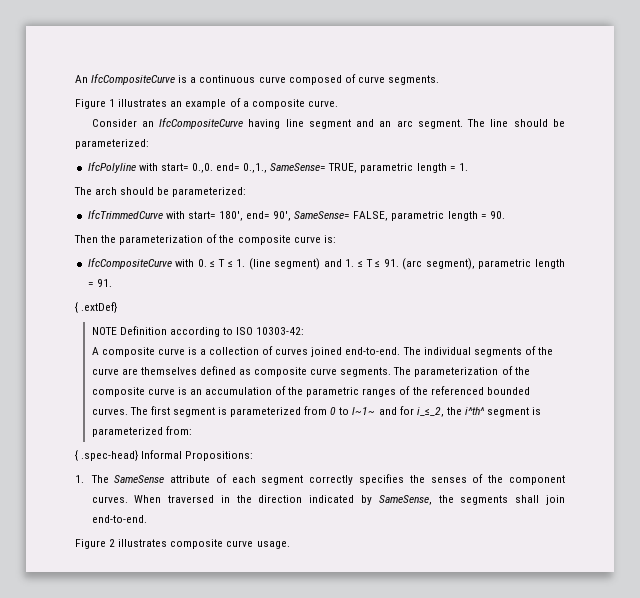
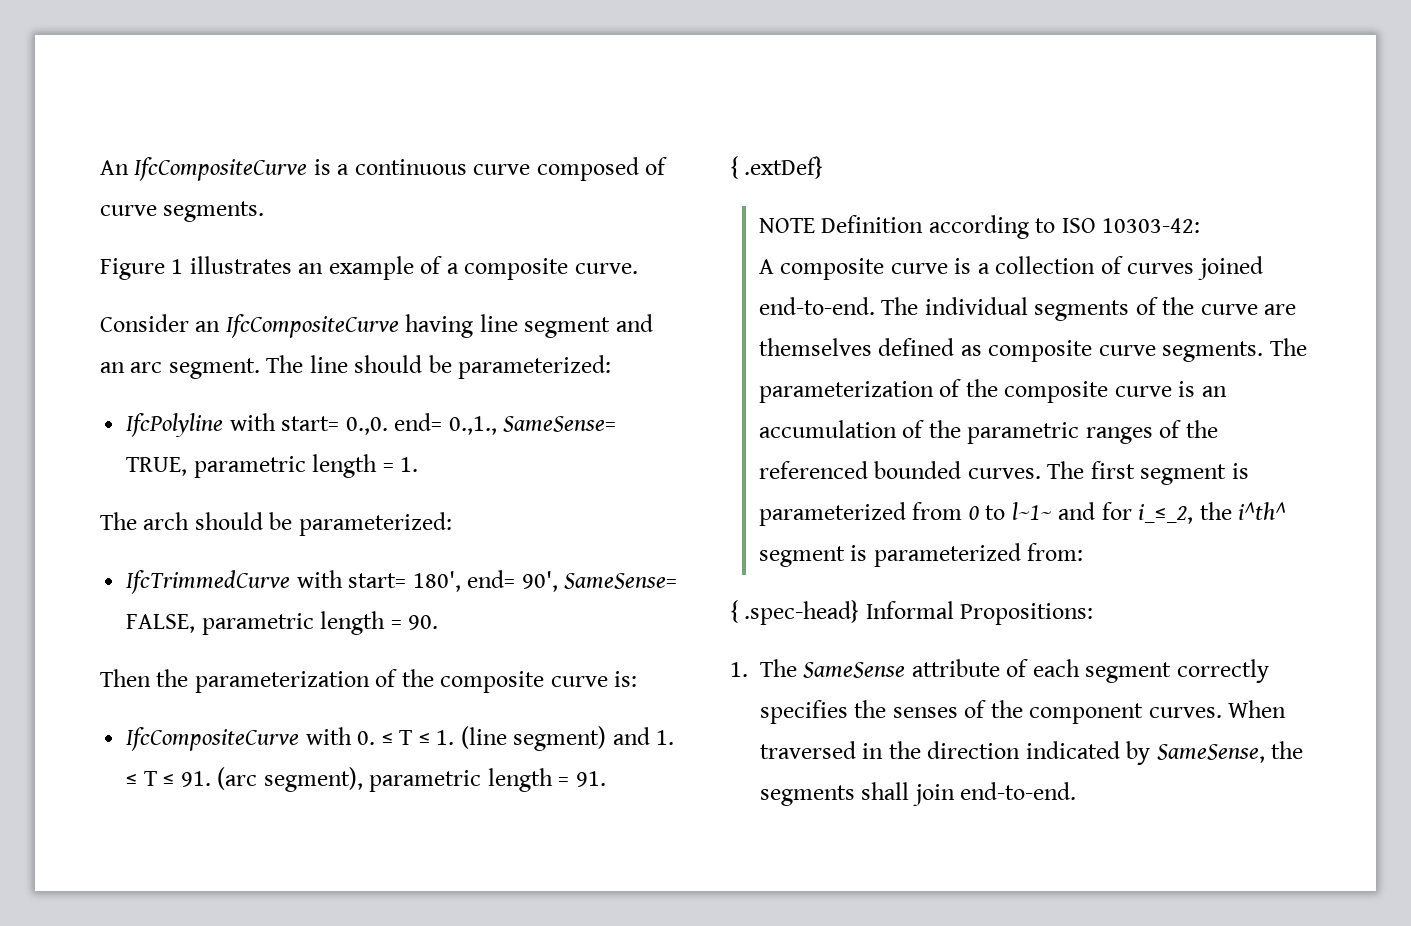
- Figure 2 illustrates composite curve usage.

